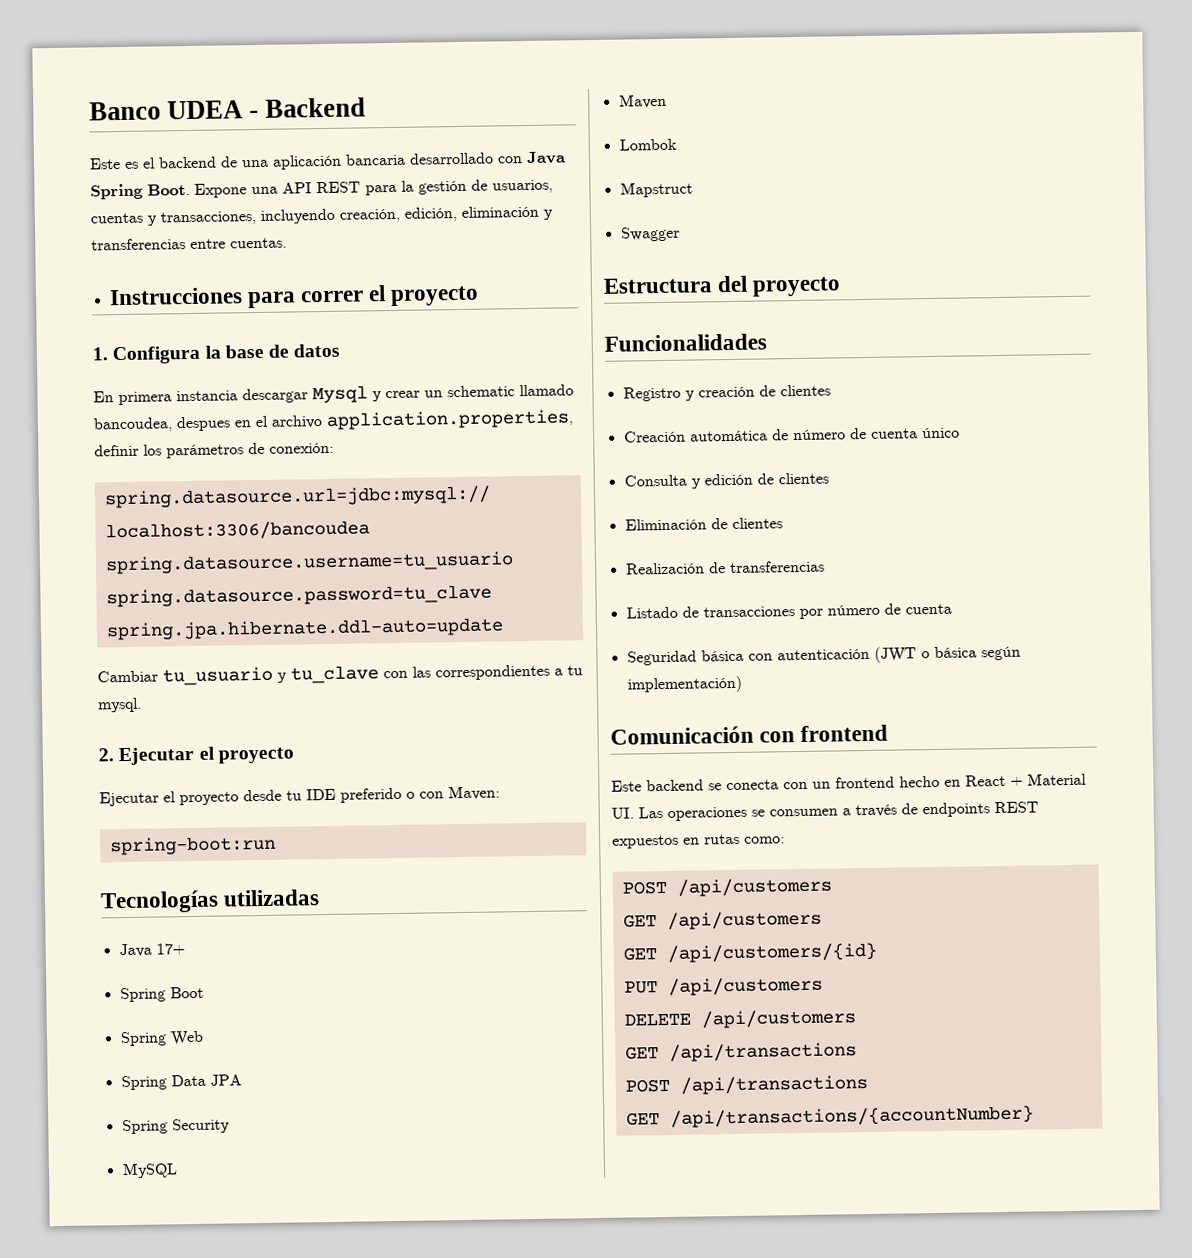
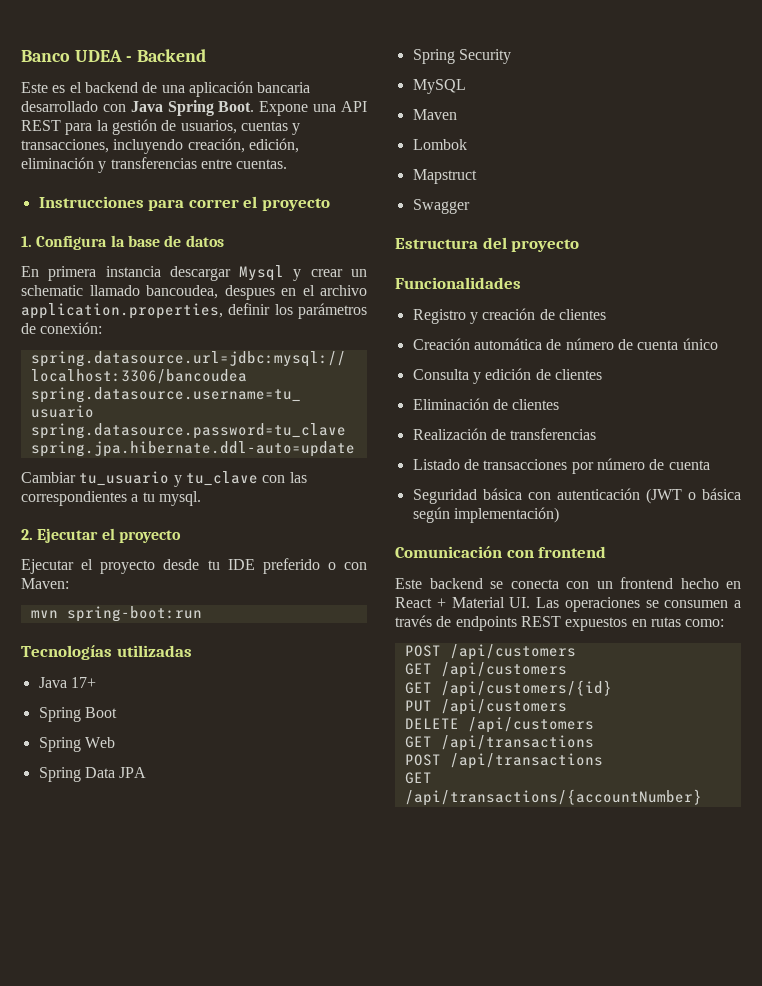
- spring-boot:run
+ mvn spring-boot:run

